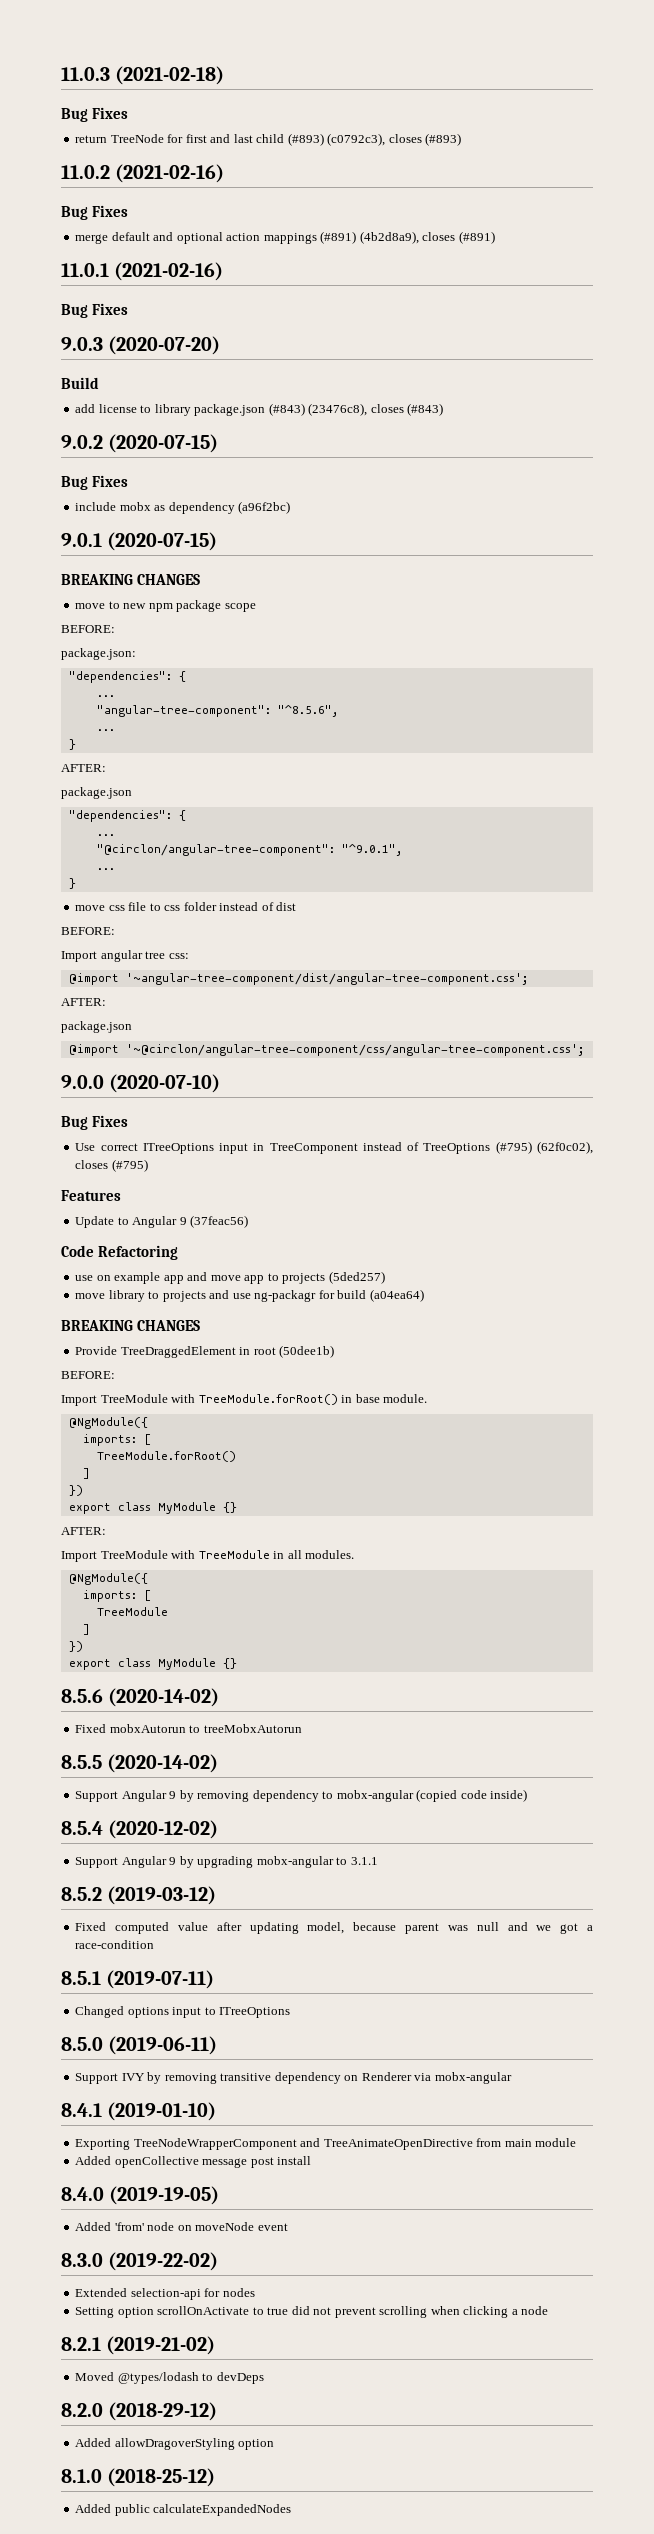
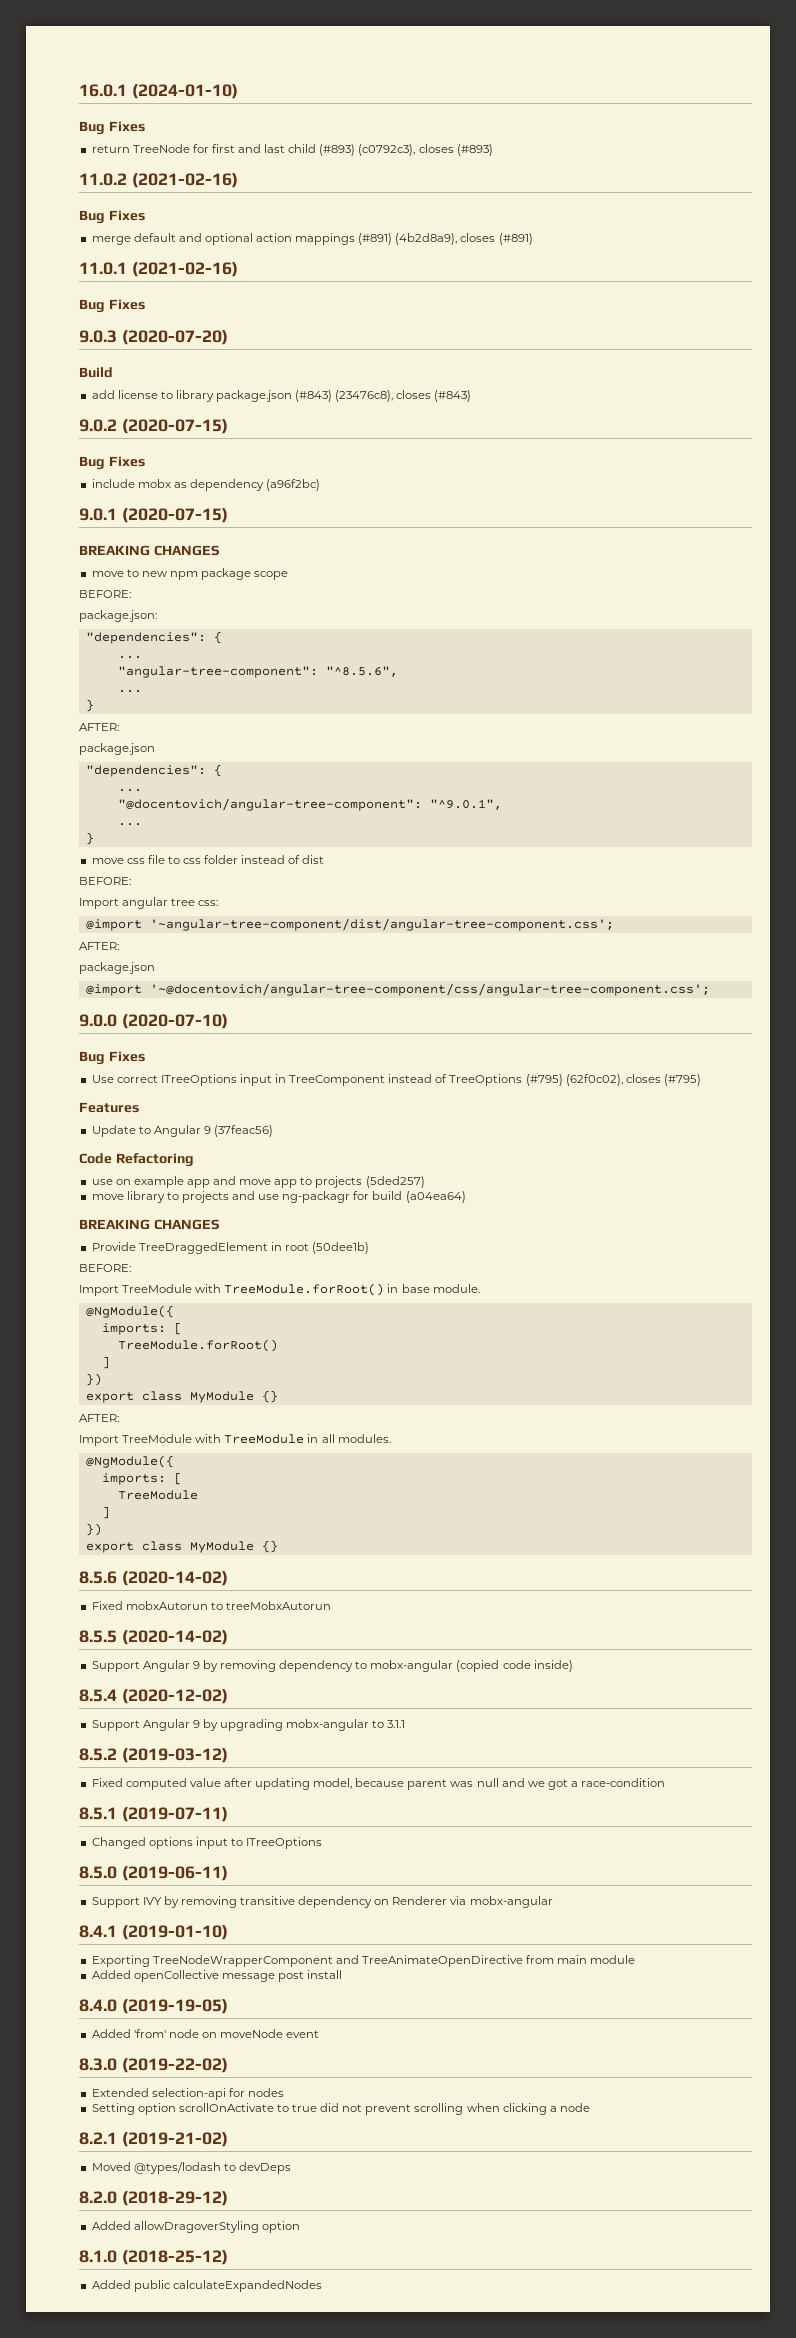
- 11.0.3 (2021-02-18)
+ 16.0.1 (2024-01-10)
- "@circlon/angular-tree-component": "^9.0.1",
+ "@docentovich/angular-tree-component": "^9.0.1",
- @import '~@circlon/angular-tree-component/css/angular-tree-component.css';
+ @import '~@docentovich/angular-tree-component/css/angular-tree-component.css';

